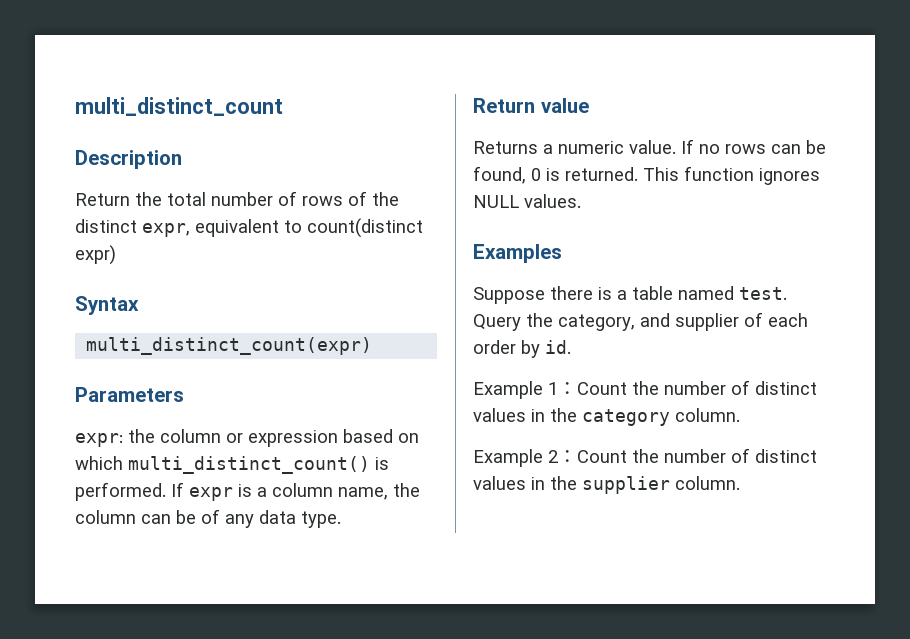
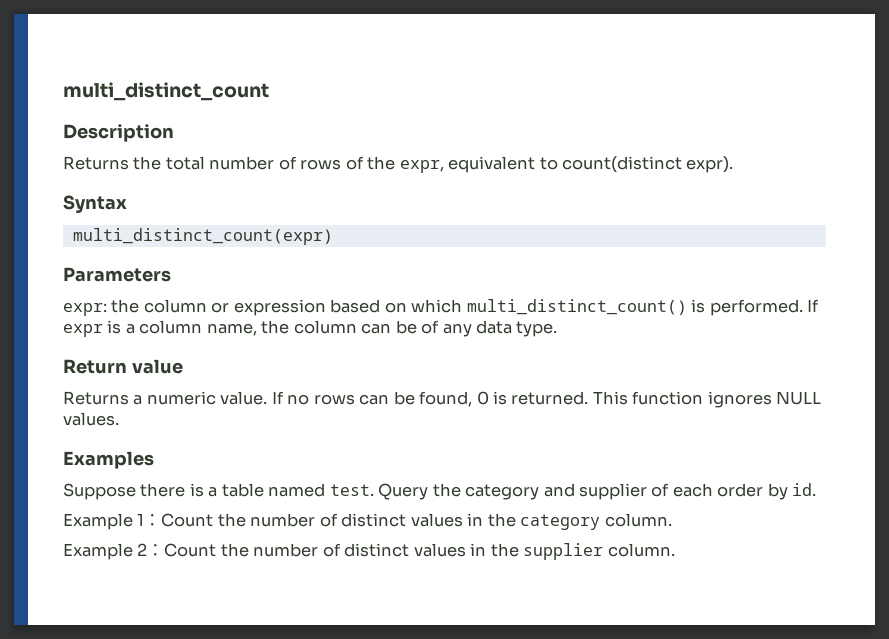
- Return the total number of rows of the distinct expr, equivalent to count(distinct expr)
+ Returns the total number of rows of the expr, equivalent to count(distinct expr).
- Query the category, and supplier of each order by id.
+ Query the category and supplier of each order by id.

